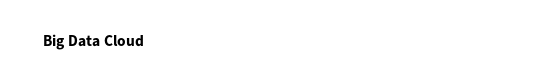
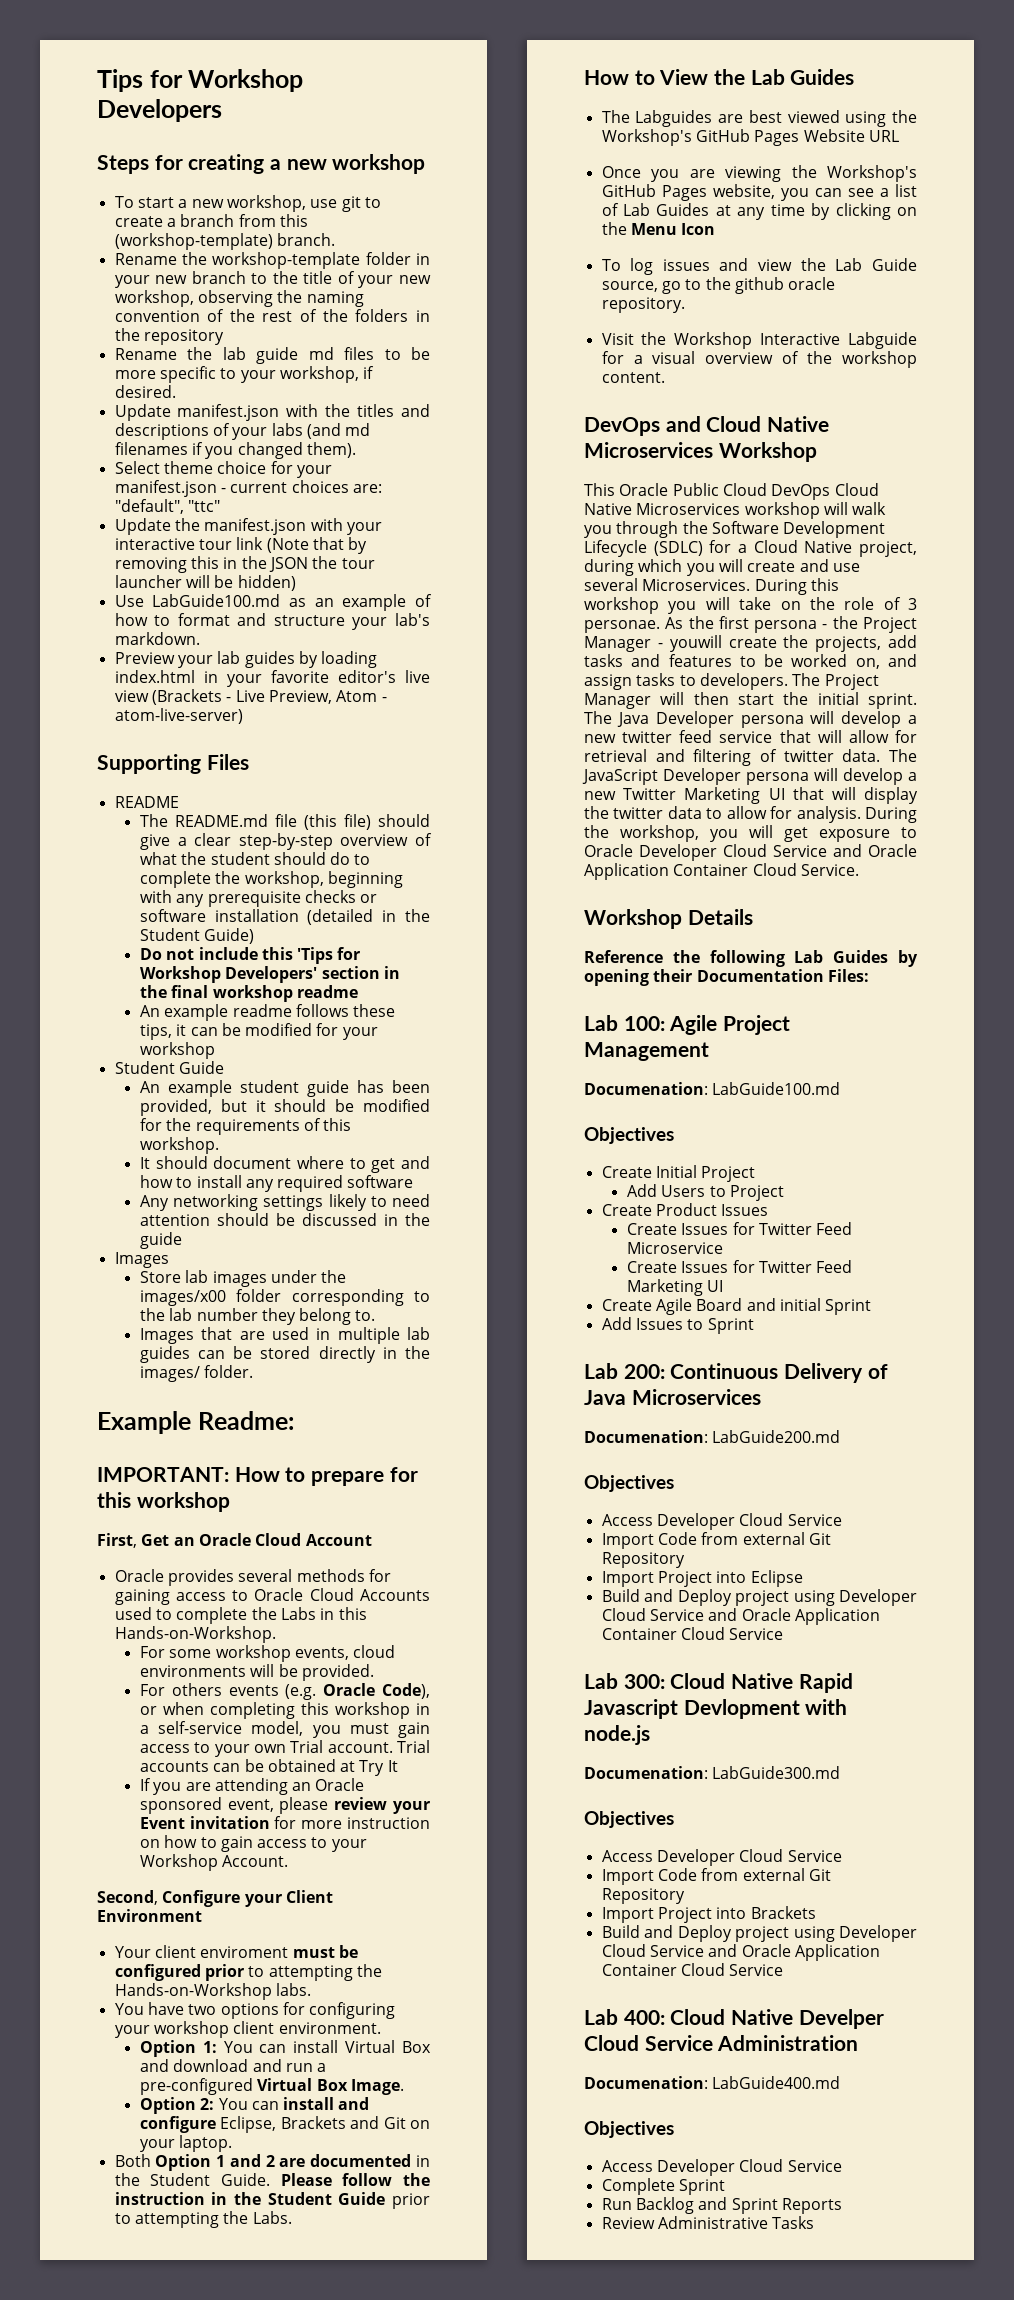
- Big Data Cloud
+ Tips for Workshop Developers
+ Steps for creating a new workshop
+ To start a new workshop, use git to create a branch from this (workshop-template) branch.
+ Rename the workshop-template folder in your new branch to the title of your new workshop, observing the naming convention of the rest of the folders in the repository
+ Rename the lab guide md files to be more specific to your workshop, if desired.
+ Update manifest.json with the titles and descriptions of your labs (and md filenames if you changed them).
+ Select theme choice for your manifest.json - current choices are: "default", "ttc"
+ Update the manifest.json with your interactive tour link (Note that by removing this in the JSON the tour launcher will be hidden)
+ Use LabGuide100.md as an example of how to format and structure your lab's markdown.
+ Preview your lab guides by loading index.html in your favorite editor's live view (Brackets - Live Preview, Atom - atom-live-server)
+ Supporting Files
+ README
+ The README.md file (this file) should give a clear step-by-step overview of what the student should do to complete the workshop, beginning with any prerequisite checks or software installation (detailed in the Student Guide)
+ Do not include this 'Tips for Workshop Developers' section in the final workshop readme
+ An example readme follows these tips, it can be modified for your workshop
+ Student Guide
+ An example student guide has been provided, but it should be modified for the requirements of this workshop.
+ It should document where to get and how to install any required software
+ Any networking settings likely to need attention should be discussed in the guide
+ Images
+ Store lab images under the images/x00 folder corresponding to the lab number they belong to.
+ Images that are used in multiple lab guides can be stored directly in the images/ folder.
+ Example Readme:
+ IMPORTANT: How to prepare for this workshop
+ First, Get an Oracle Cloud Account
+ Oracle provides several methods for gaining access to Oracle Cloud Accounts used to complete the Labs in this Hands-on-Workshop.
+ For some workshop events, cloud environments will be provided.
+ For others events (e.g. Oracle Code), or when completing this workshop in a self-service model, you must gain access to your own Trial account. Trial accounts can be obtained at Try It
+ If you are attending an Oracle sponsored event, please review your Event invitation for more instruction on how to gain access to your Workshop Account.
+ Second, Configure your Client Environment
+ Your client enviroment must be configured prior to attempting the Hands-on-Workshop labs.
+ You have two options for configuring your workshop client environment.
+ Option 1: You can install Virtual Box and download and run a pre-configured Virtual Box Image.
+ Option 2: You can install and configure Eclipse, Brackets and Git on your laptop.
+ Both Option 1 and 2 are documented in the Student Guide. Please follow the instruction in the Student Guide prior to attempting the Labs.
+ How to View the Lab Guides
+ The Labguides are best viewed using the Workshop's GitHub Pages Website URL
+ Once you are viewing the Workshop's GitHub Pages website, you can see a list of Lab Guides at any time by clicking on the Menu Icon
+ To log issues and view the Lab Guide source, go to the github oracle repository.
+ Visit the Workshop Interactive Labguide for a visual overview of the workshop content.
+ DevOps and Cloud Native Microservices Workshop
+ This Oracle Public Cloud DevOps Cloud Native Microservices workshop will walk you through the Software Development Lifecycle (SDLC) for a Cloud Native project, during which you will create and use several Microservices. During this workshop you will take on the role of 3 personae. As the first persona - the Project Manager - youwill create the projects, add tasks and features to be worked on, and assign tasks to developers. The Project Manager will then start the initial sprint. The Java Developer persona will develop a new twitter feed service that will allow for retrieval and filtering of twitter data. The JavaScript Developer persona will develop a new Twitter Marketing UI that will display the twitter data to allow for analysis. During the workshop, you will get exposure to Oracle Developer Cloud Service and Oracle Application Container Cloud Service.
+ Workshop Details
+ Reference the following Lab Guides by opening their Documentation Files:
+ Lab 100: Agile Project Management
+ Documenation: LabGuide100.md
+ Objectives
+ Create Initial Project
+ Add Users to Project
+ Create Product Issues
+ Create Issues for Twitter Feed Microservice
+ Create Issues for Twitter Feed Marketing UI
+ Create Agile Board and initial Sprint
+ Add Issues to Sprint
+ Lab 200: Continuous Delivery of Java Microservices
+ Documenation: LabGuide200.md
+ Objectives
+ Access Developer Cloud Service
+ Import Code from external Git Repository
+ Import Project into Eclipse
+ Build and Deploy project using Developer Cloud Service and Oracle Application Container Cloud Service
+ Lab 300: Cloud Native Rapid Javascript Devlopment with node.js
+ Documenation: LabGuide300.md
+ Objectives
+ Access Developer Cloud Service
+ Import Code from external Git Repository
+ Import Project into Brackets
+ Build and Deploy project using Developer Cloud Service and Oracle Application Container Cloud Service
+ Lab 400: Cloud Native Develper Cloud Service Administration
+ Documenation: LabGuide400.md
+ Objectives
+ Access Developer Cloud Service
+ Complete Sprint
+ Run Backlog and Sprint Reports
+ Review Administrative Tasks

